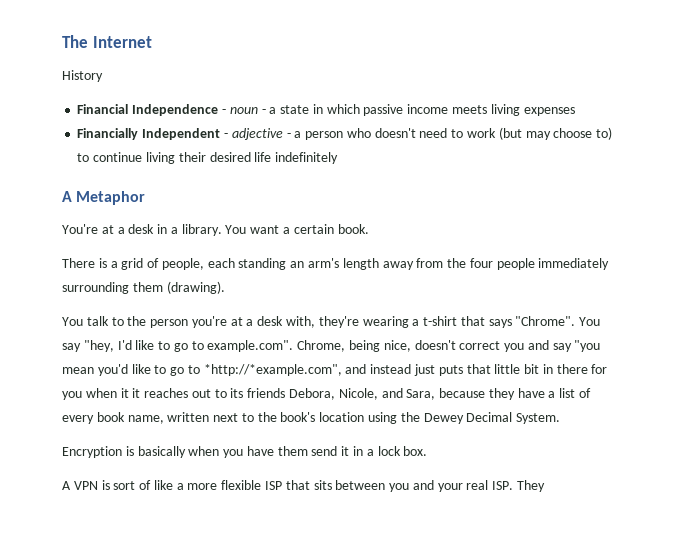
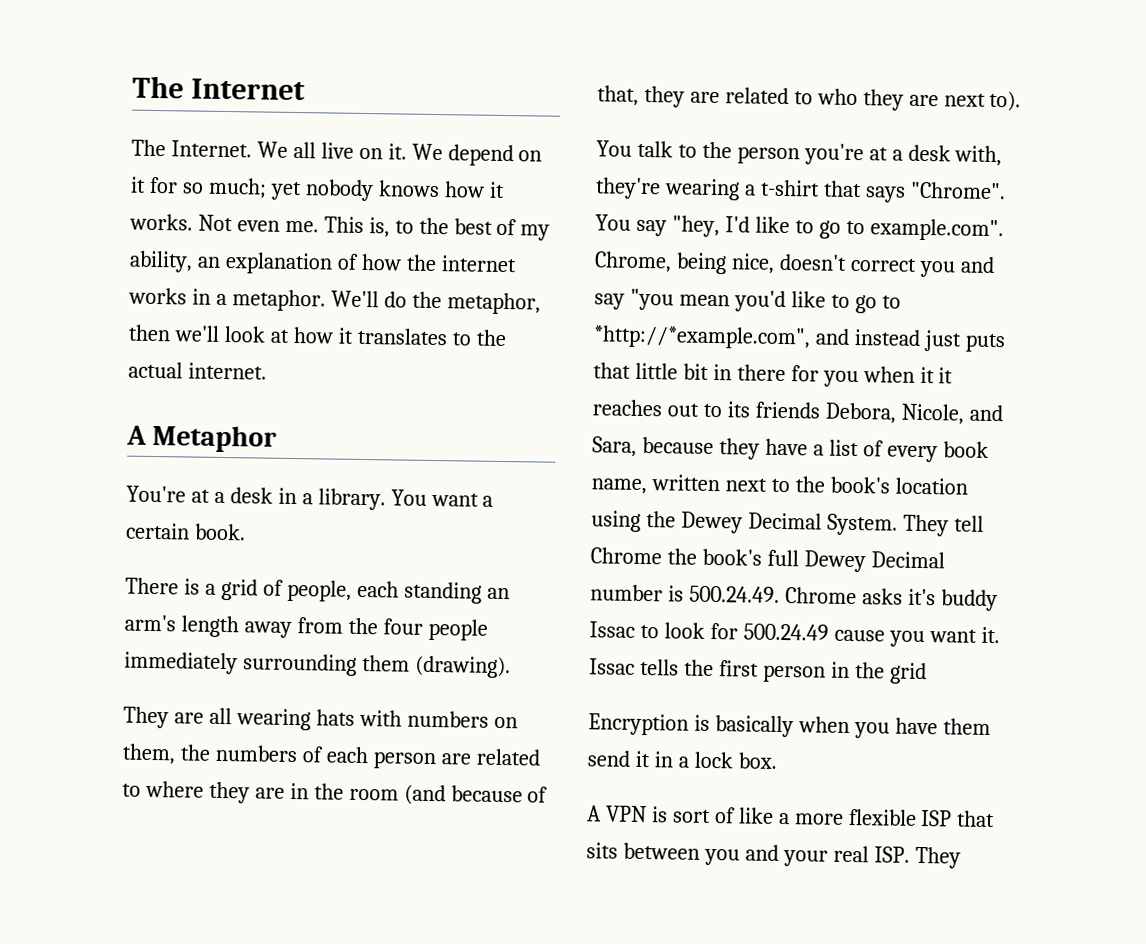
- History
- Financial Independence - noun - a state in which passive income meets living expenses
- Financially Independent - adjective - a person who doesn't need to work (but may choose to) to continue living their desired life indefinitely
+ The Internet. We all live on it. We depend on it for so much; yet nobody knows how it works. Not even me. This is, to the best of my ability, an explanation of how the internet works in a metaphor. We'll do the metaphor, then we'll look at how it translates to the actual internet.
+ They are all wearing hats with numbers on them, the numbers of each person are related to where they are in the room (and because of that, they are related to who they are next to).
+ They tell Chrome the book's full Dewey Decimal number is 500.24.49. Chrome asks it's buddy Issac to look for 500.24.49 cause you want it. Issac tells the first person in the grid

